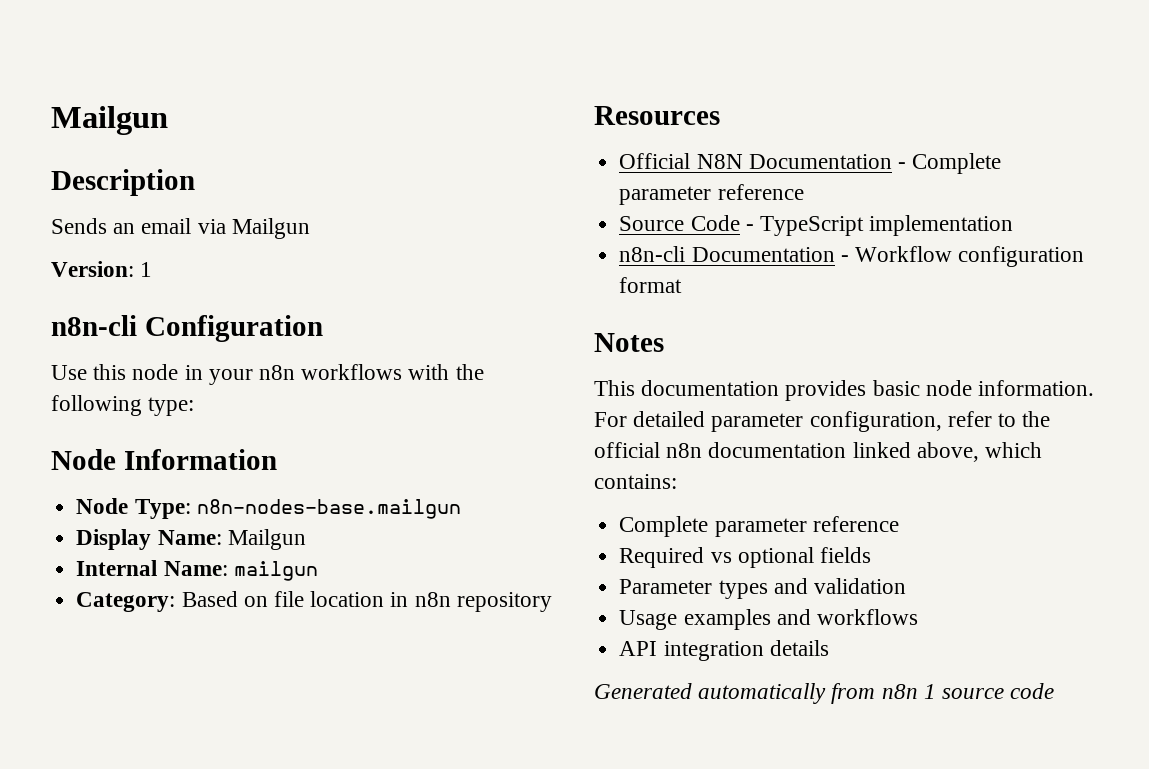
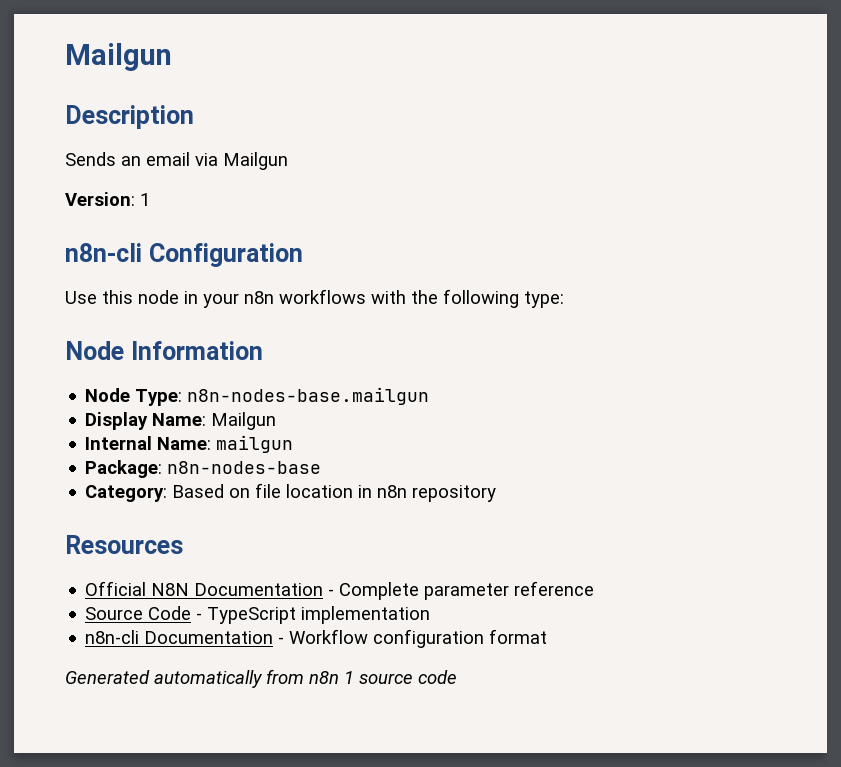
+ Package: n8n-nodes-base
- Notes
- This documentation provides basic node information. For detailed parameter configuration, refer to the official n8n documentation linked above, which contains:
- Complete parameter reference
- Required vs optional fields
- Parameter types and validation
- Usage examples and workflows
- API integration details

